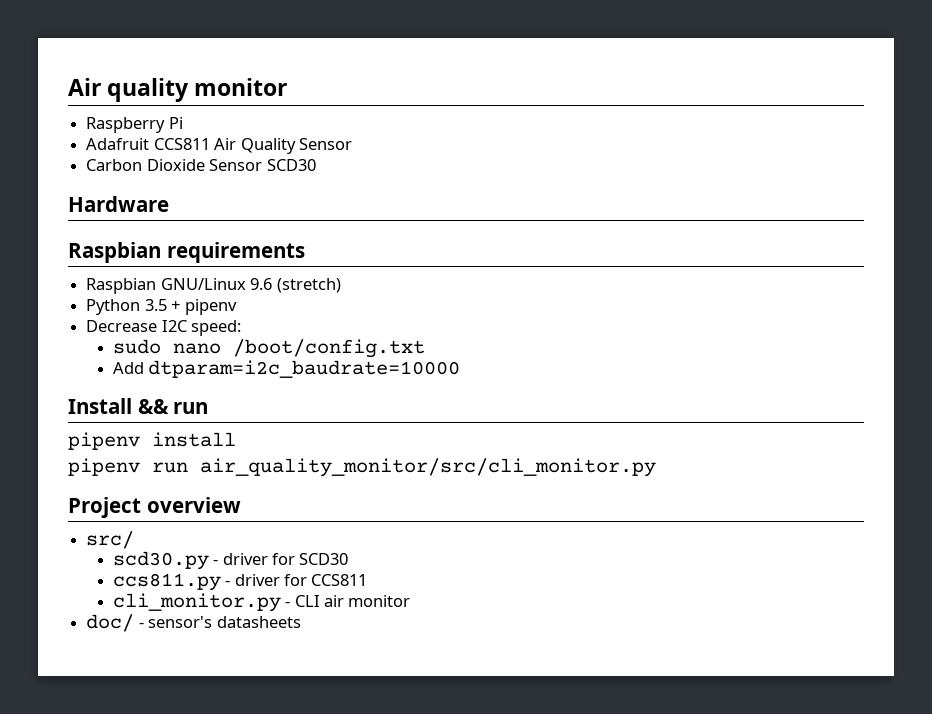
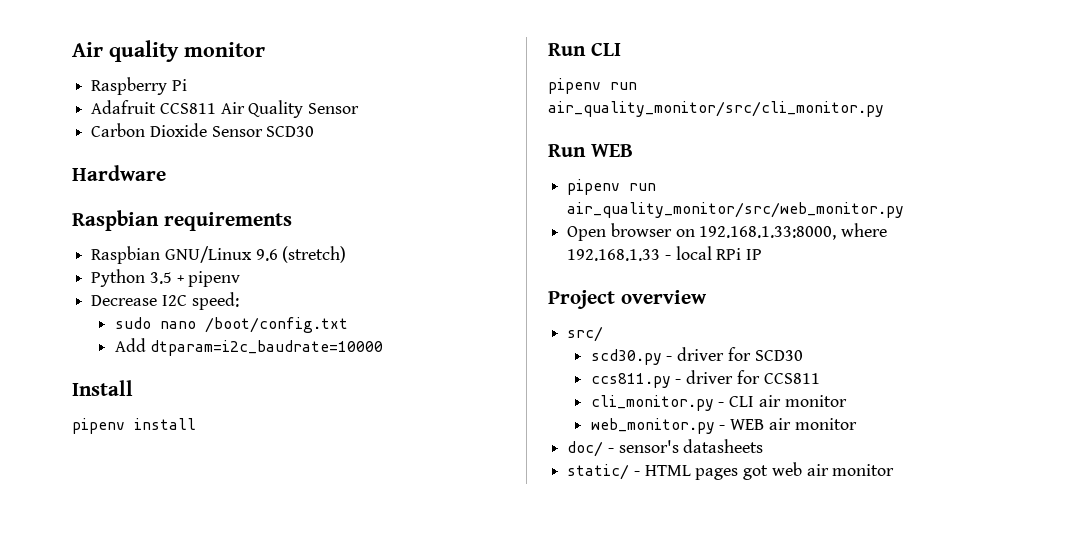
- Install && run
+ Install
+ Run CLI
+ Run WEB
+ pipenv run air_quality_monitor/src/web_monitor.py
+ Open browser on 192.168.1.33:8000, where 192.168.1.33 - local RPi IP
+ web_monitor.py - WEB air monitor
+ static/ - HTML pages got web air monitor

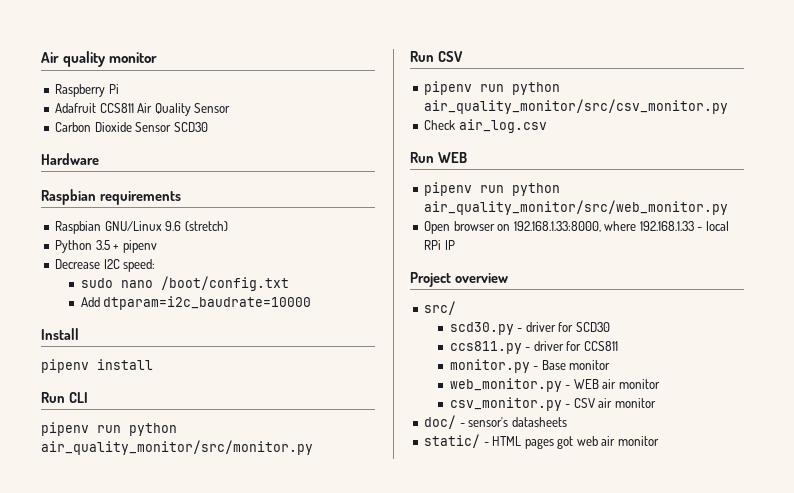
- pipenv run air_quality_monitor/src/cli_monitor.py
+ pipenv run python air_quality_monitor/src/monitor.py
+ Run CSV
+ pipenv run python air_quality_monitor/src/csv_monitor.py
+ Check air_log.csv
- pipenv run air_quality_monitor/src/web_monitor.py
+ pipenv run python air_quality_monitor/src/web_monitor.py
- cli_monitor.py - CLI air monitor
+ monitor.py - Base monitor
+ csv_monitor.py - CSV air monitor

